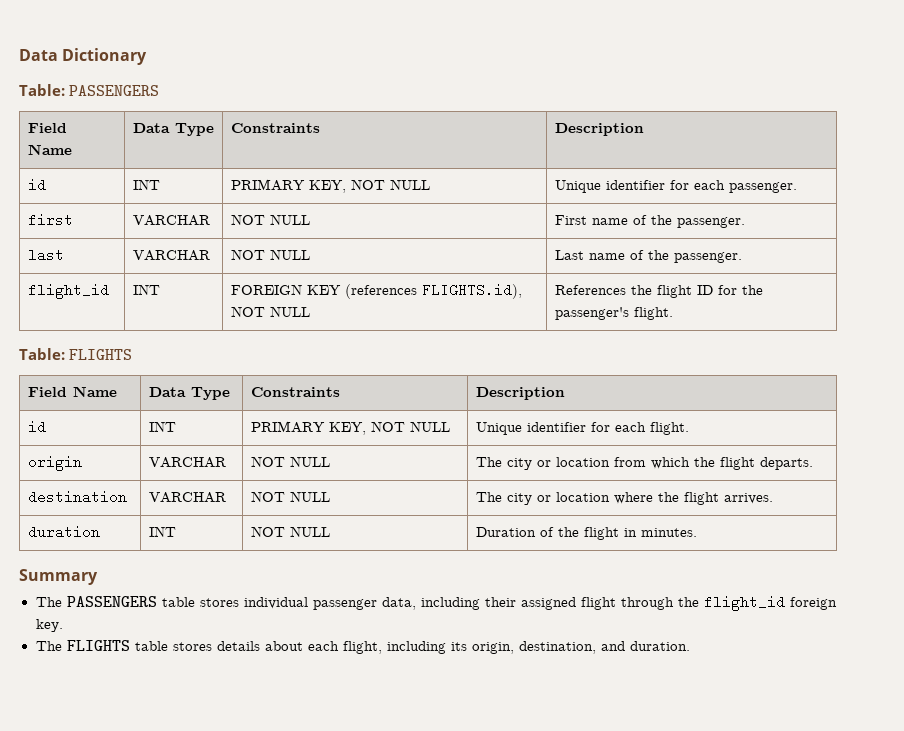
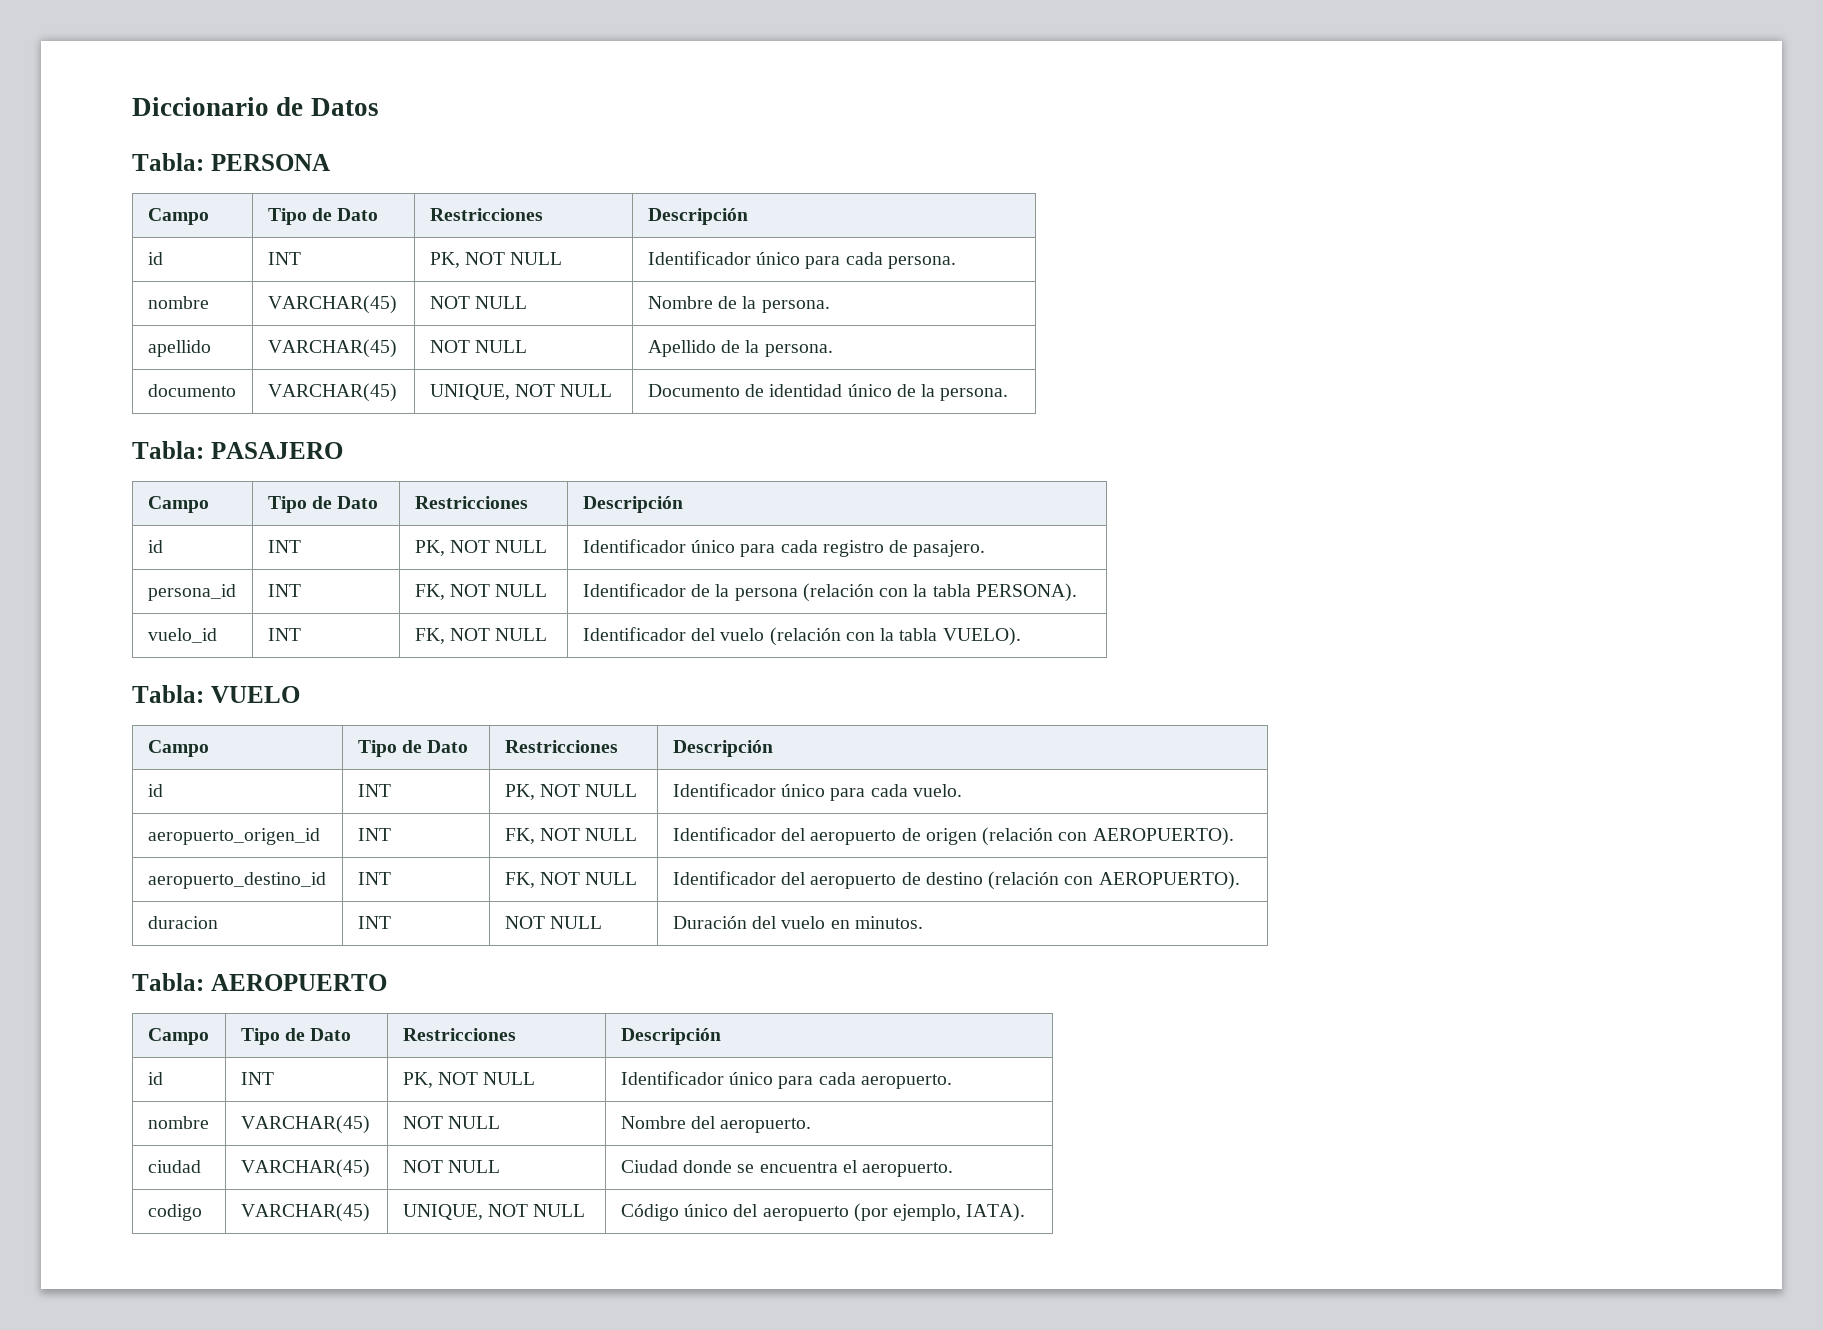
- Data Dictionary
- Table: PASSENGERS
- Field Name | Data Type | Constraints | Description
- id | INT | PRIMARY KEY, NOT NULL | Unique identifier for each passenger.
- first | VARCHAR | NOT NULL | First name of the passenger.
- last | VARCHAR | NOT NULL | Last name of the passenger.
- flight_id | INT | FOREIGN KEY (references FLIGHTS.id), NOT NULL | References the flight ID for the passenger's flight.
- Table: FLIGHTS
- Field Name | Data Type | Constraints | Description
- id | INT | PRIMARY KEY, NOT NULL | Unique identifier for each flight.
- origin | VARCHAR | NOT NULL | The city or location from which the flight departs.
- destination | VARCHAR | NOT NULL | The city or location where the flight arrives.
- duration | INT | NOT NULL | Duration of the flight in minutes.
- Summary
- The PASSENGERS table stores individual passenger data, including their assigned flight through the flight_id foreign key.
- The FLIGHTS table stores details about each flight, including its origin, destination, and duration.
+ Diccionario de Datos
+ Tabla: PERSONA
+ Campo | Tipo de Dato | Restricciones | Descripción
+ id | INT | PK, NOT NULL | Identificador único para cada persona.
+ nombre | VARCHAR(45) | NOT NULL | Nombre de la persona.
+ apellido | VARCHAR(45) | NOT NULL | Apellido de la persona.
+ documento | VARCHAR(45) | UNIQUE, NOT NULL | Documento de identidad único de la persona.
+ Tabla: PASAJERO
+ Campo | Tipo de Dato | Restricciones | Descripción
+ id | INT | PK, NOT NULL | Identificador único para cada registro de pasajero.
+ persona_id | INT | FK, NOT NULL | Identificador de la persona (relación con la tabla PERSONA).
+ vuelo_id | INT | FK, NOT NULL | Identificador del vuelo (relación con la tabla VUELO).
+ Tabla: VUELO
+ Campo | Tipo de Dato | Restricciones | Descripción
+ id | INT | PK, NOT NULL | Identificador único para cada vuelo.
+ aeropuerto_origen_id | INT | FK, NOT NULL | Identificador del aeropuerto de origen (relación con AEROPUERTO).
+ aeropuerto_destino_id | INT | FK, NOT NULL | Identificador del aeropuerto de destino (relación con AEROPUERTO).
+ duracion | INT | NOT NULL | Duración del vuelo en minutos.
+ Tabla: AEROPUERTO
+ Campo | Tipo de Dato | Restricciones | Descripción
+ id | INT | PK, NOT NULL | Identificador único para cada aeropuerto.
+ nombre | VARCHAR(45) | NOT NULL | Nombre del aeropuerto.
+ ciudad | VARCHAR(45) | NOT NULL | Ciudad donde se encuentra el aeropuerto.
+ codigo | VARCHAR(45) | UNIQUE, NOT NULL | Código único del aeropuerto (por ejemplo, IATA).

